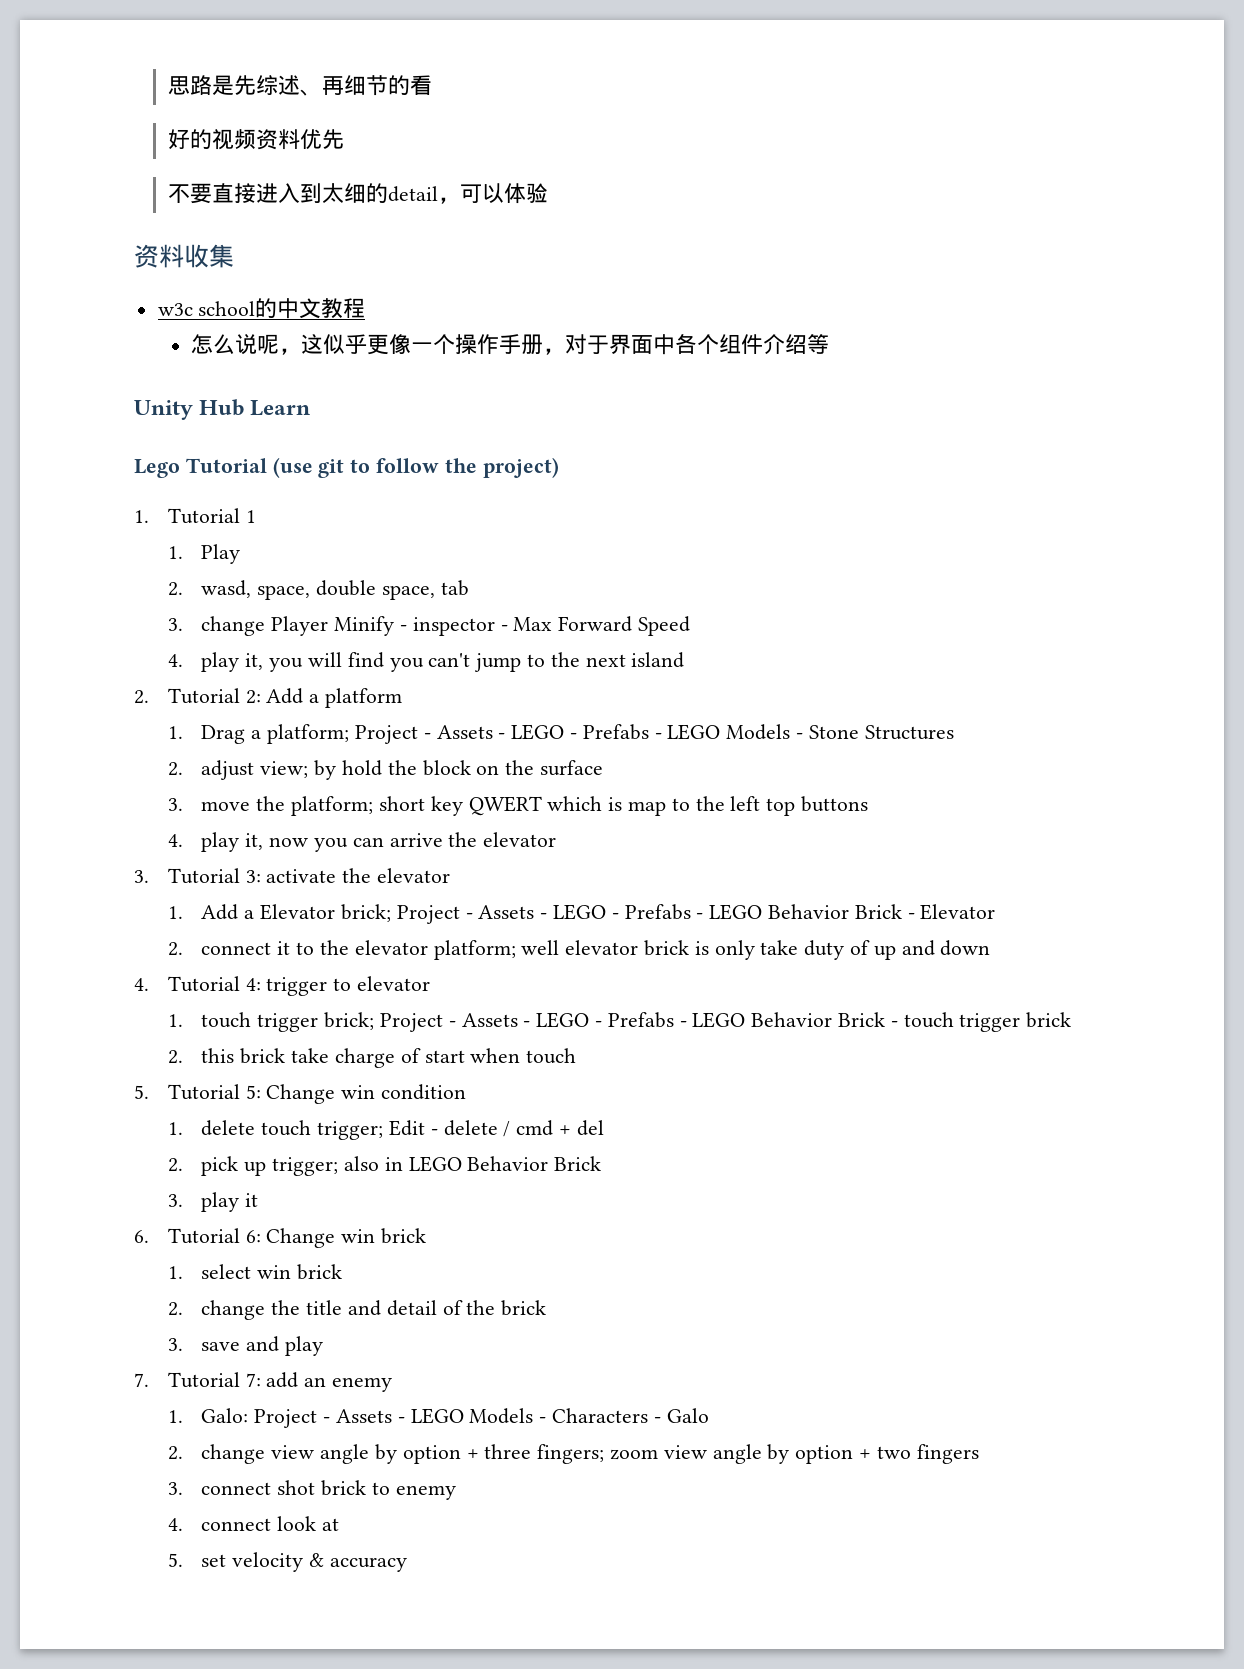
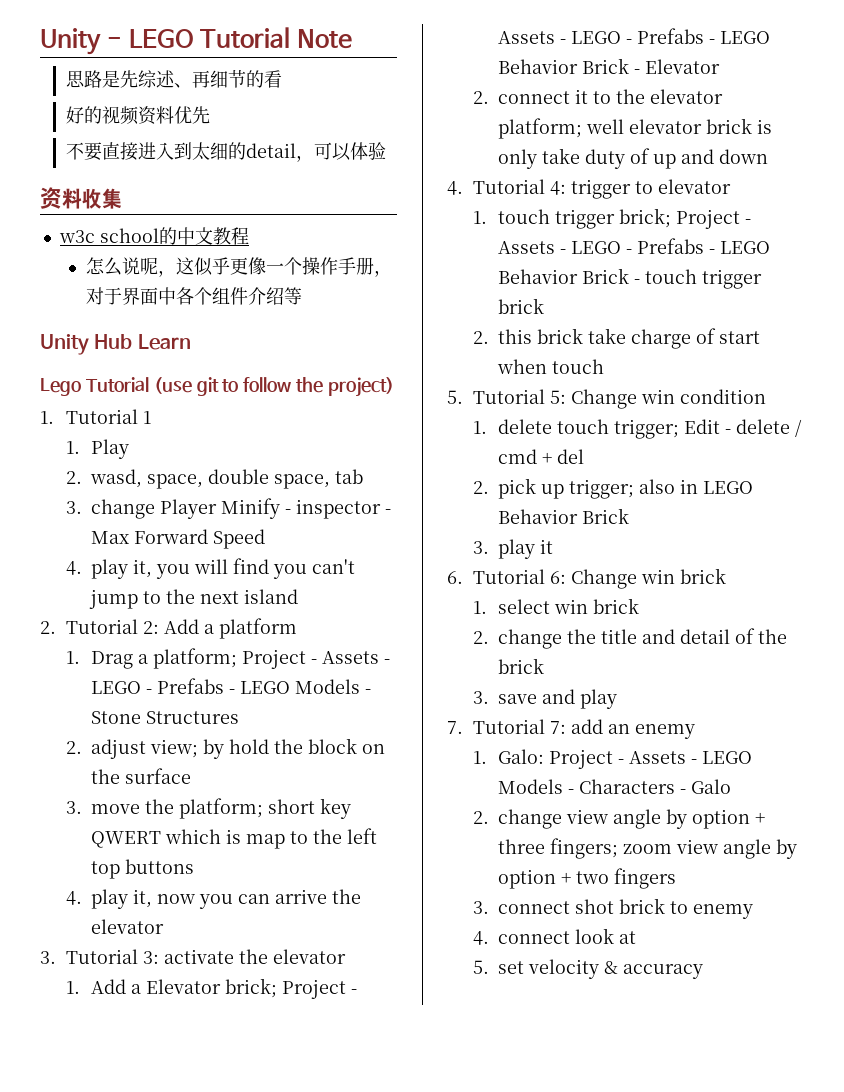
+ Unity - LEGO Tutorial Note

